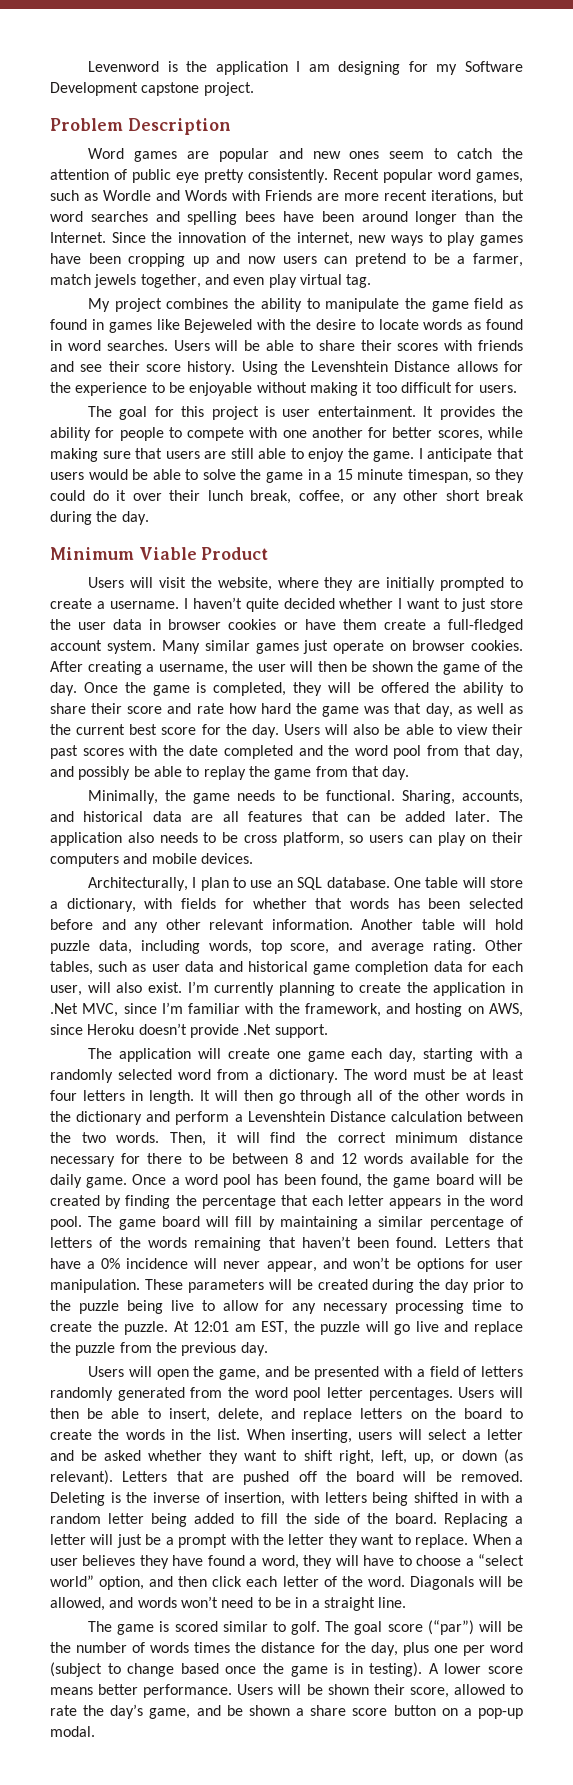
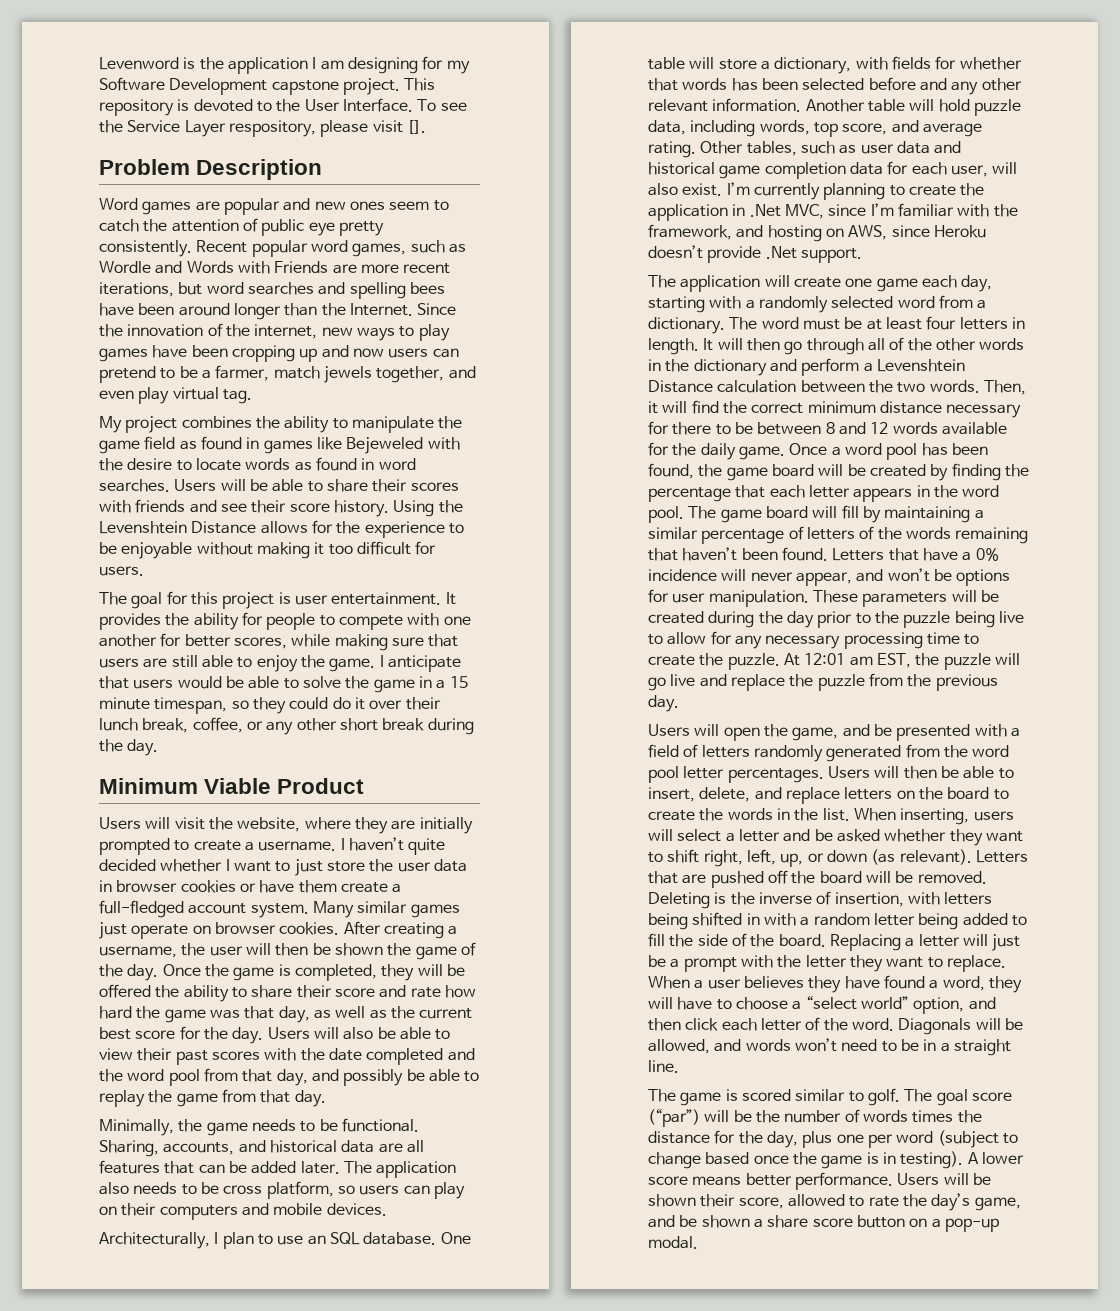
+ This repository is devoted to the User Interface. To see the Service Layer respository, please visit [].

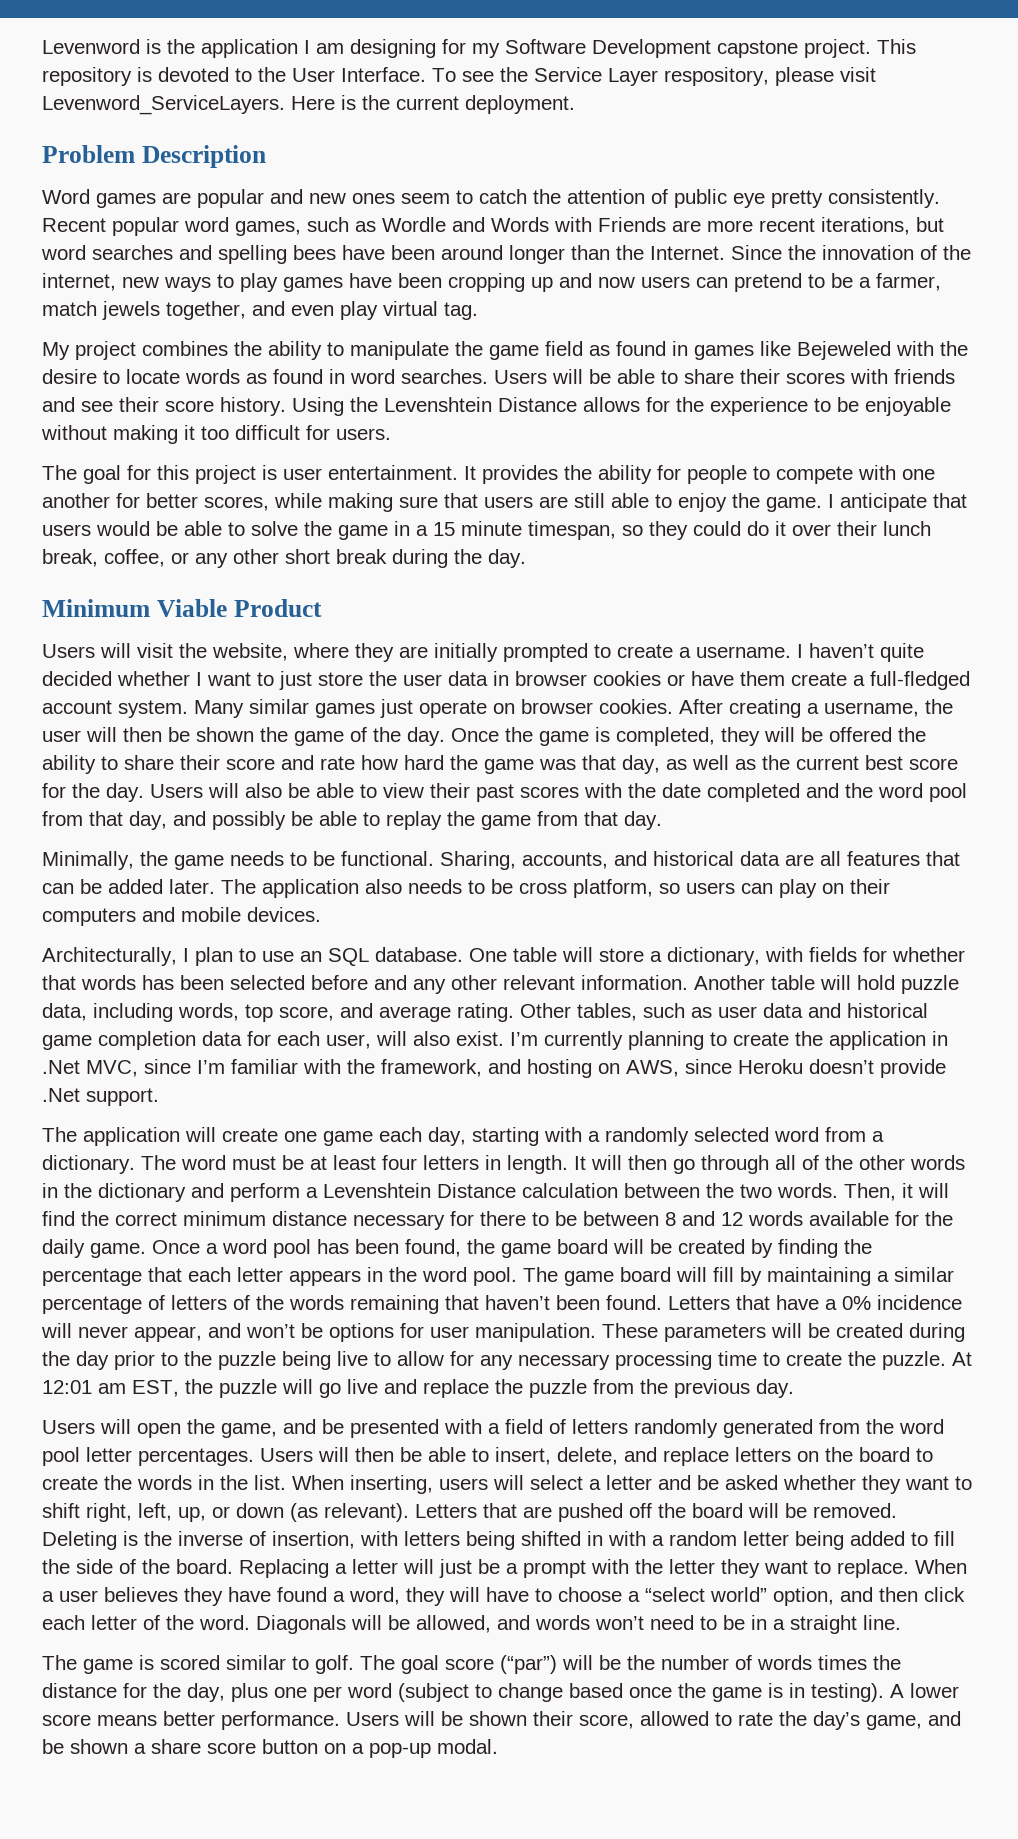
- To see the Service Layer respository, please visit [].
+ To see the Service Layer respository, please visit Levenword_ServiceLayers. Here is the current deployment.

